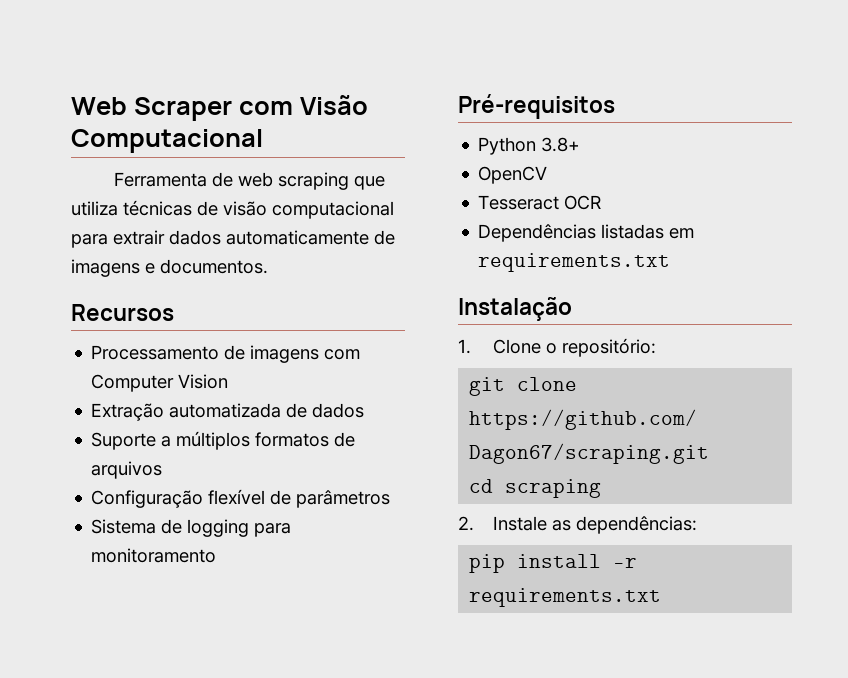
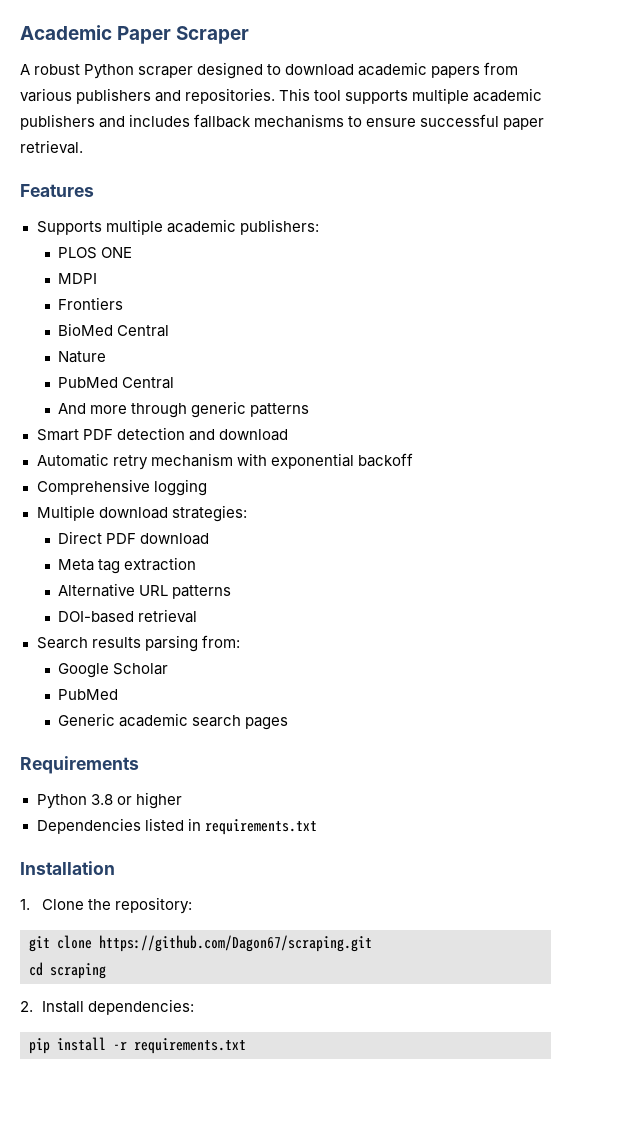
- Web Scraper com Visão Computacional
- Ferramenta de web scraping que utiliza técnicas de visão computacional para extrair dados automaticamente de imagens e documentos.
- Recursos
- Processamento de imagens com Computer Vision
- Extração automatizada de dados
- Suporte a múltiplos formatos de arquivos
- Configuração flexível de parâmetros
- Sistema de logging para monitoramento
- Pré-requisitos
- Python 3.8+
- OpenCV
- Tesseract OCR
- Dependências listadas em requirements.txt
+ Academic Paper Scraper
+ A robust Python scraper designed to download academic papers from various publishers and repositories. This tool supports multiple academic publishers and includes fallback mechanisms to ensure successful paper retrieval.
+ Features
+ Supports multiple academic publishers:
+ PLOS ONE
+ MDPI
+ Frontiers
+ BioMed Central
+ Nature
+ PubMed Central
+ And more through generic patterns
+ Smart PDF detection and download
+ Automatic retry mechanism with exponential backoff
+ Comprehensive logging
+ Multiple download strategies:
+ Direct PDF download
+ Meta tag extraction
+ Alternative URL patterns
+ DOI-based retrieval
+ Search results parsing from:
+ Google Scholar
+ PubMed
+ Generic academic search pages
+ Requirements
+ Python 3.8 or higher
+ Dependencies listed in requirements.txt
- Instalação
+ Installation
- 1. Clone o repositório:
+ 1. Clone the repository:
- 2. Instale as dependências:
+ 2. Install dependencies:

